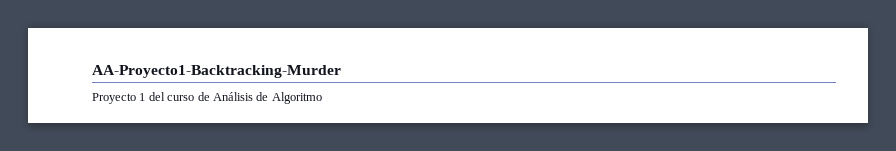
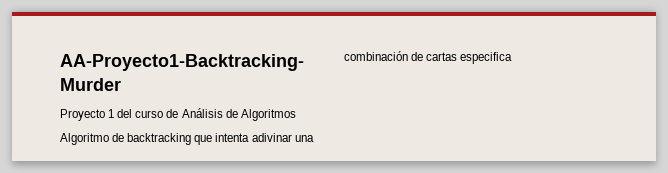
- Proyecto 1 del curso de Análisis de Algoritmo
+ Proyecto 1 del curso de Análisis de Algoritmos
+ Algoritmo de backtracking que intenta adivinar una combinación de cartas especifica

